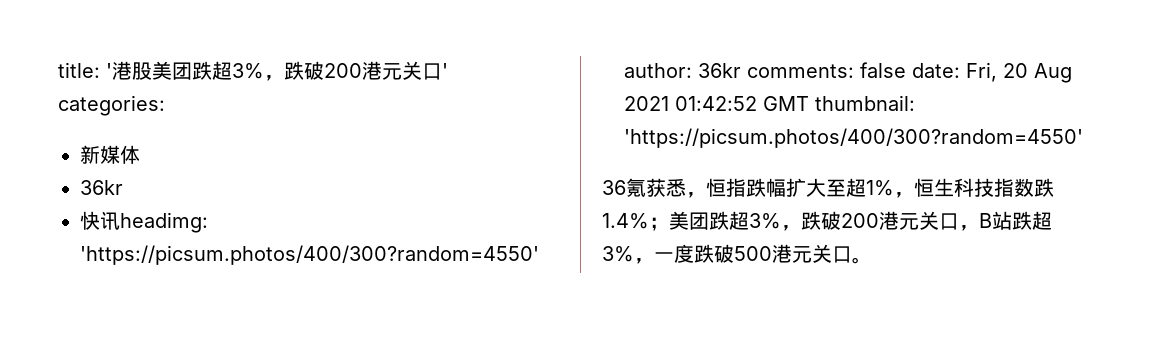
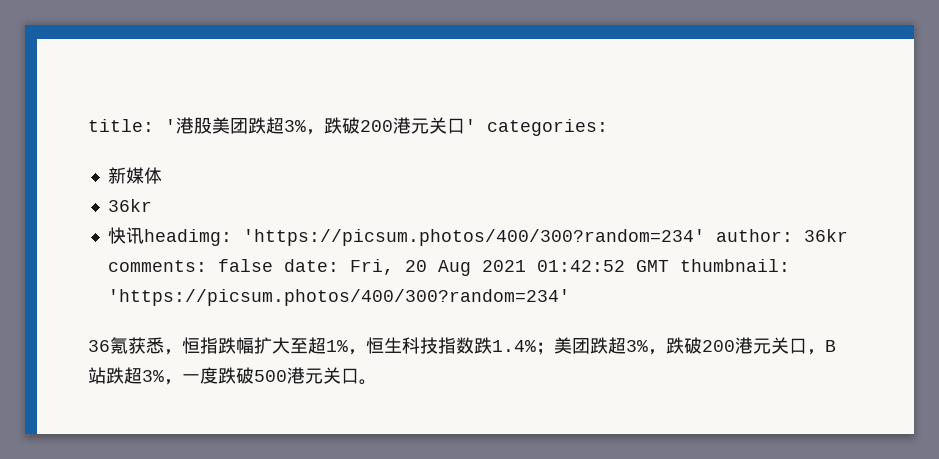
- 快讯headimg: 'https://picsum.photos/400/300?random=4550' author: 36kr comments: false date: Fri, 20 Aug 2021 01:42:52 GMT thumbnail: 'https://picsum.photos/400/300?random=4550'
+ 快讯headimg: 'https://picsum.photos/400/300?random=234' author: 36kr comments: false date: Fri, 20 Aug 2021 01:42:52 GMT thumbnail: 'https://picsum.photos/400/300?random=234'

